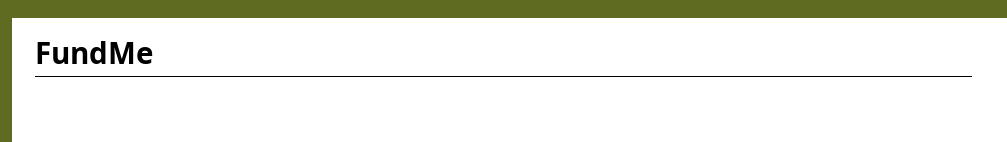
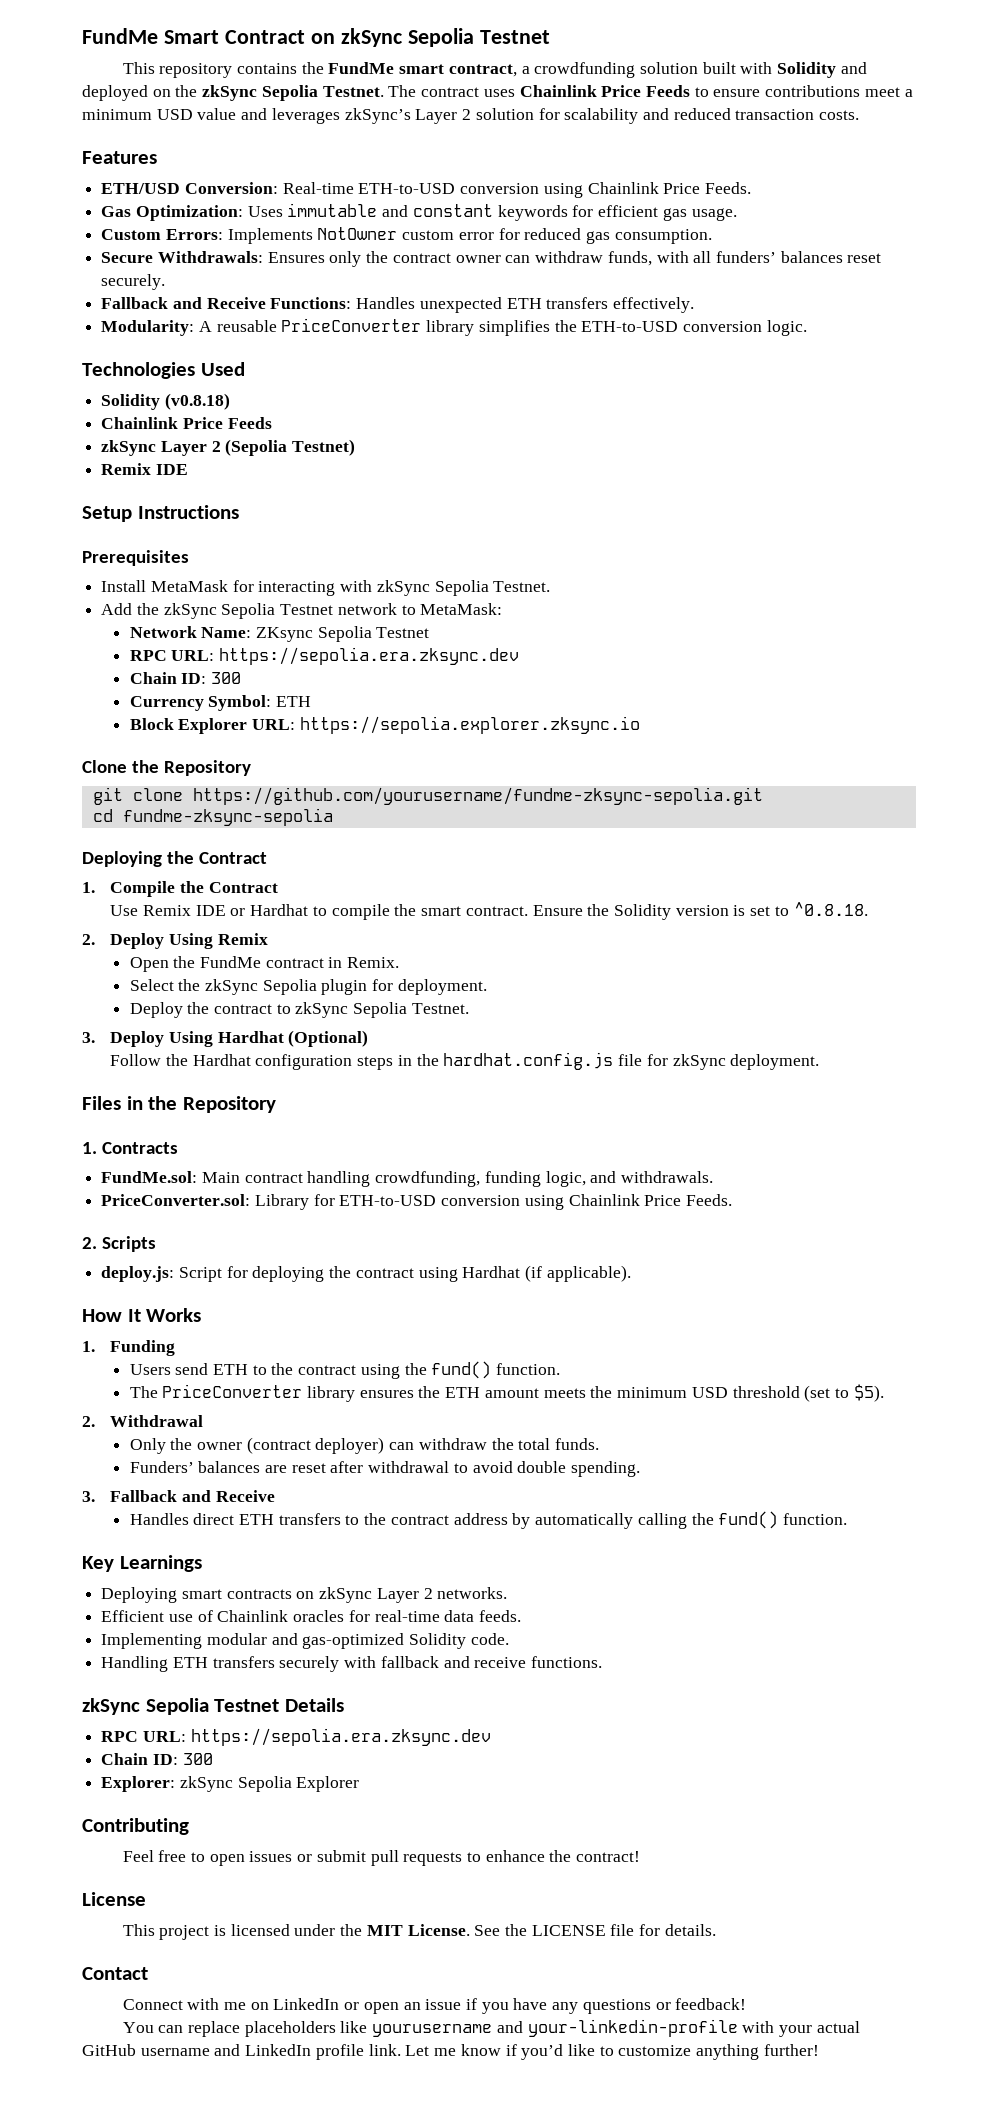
- FundMe
+ FundMe Smart Contract on zkSync Sepolia Testnet
+ This repository contains the FundMe smart contract, a crowdfunding solution built with Solidity and deployed on the zkSync Sepolia Testnet. The contract uses Chainlink Price Feeds to ensure contributions meet a minimum USD value and leverages zkSync’s Layer 2 solution for scalability and reduced transaction costs.
+ Features
+ ETH/USD Conversion: Real-time ETH-to-USD conversion using Chainlink Price Feeds.
+ Gas Optimization: Uses immutable and constant keywords for efficient gas usage.
+ Custom Errors: Implements NotOwner custom error for reduced gas consumption.
+ Secure Withdrawals: Ensures only the contract owner can withdraw funds, with all funders’ balances reset securely.
+ Fallback and Receive Functions: Handles unexpected ETH transfers effectively.
+ Modularity: A reusable PriceConverter library simplifies the ETH-to-USD conversion logic.
+ Technologies Used
+ Solidity (v0.8.18)
+ Chainlink Price Feeds
+ zkSync Layer 2 (Sepolia Testnet)
+ Remix IDE
+ Setup Instructions
+ Prerequisites
+ Install MetaMask for interacting with zkSync Sepolia Testnet.
+ Add the zkSync Sepolia Testnet network to MetaMask:
+ Network Name: ZKsync Sepolia Testnet
+ RPC URL: https://sepolia.era.zksync.dev
+ Chain ID: 300
+ Currency Symbol: ETH
+ Block Explorer URL: https://sepolia.explorer.zksync.io
+ Clone the Repository
+ git clone https://github.com/yourusername/fundme-zksync-sepolia.git
+ cd fundme-zksync-sepolia
+ Deploying the Contract
+ 1. Compile the Contract
+ Use Remix IDE or Hardhat to compile the smart contract. Ensure the Solidity version is set to ^0.8.18.
+ 2. Deploy Using Remix
+ Open the FundMe contract in Remix.
+ Select the zkSync Sepolia plugin for deployment.
+ Deploy the contract to zkSync Sepolia Testnet.
+ 3. Deploy Using Hardhat (Optional)
+ Follow the Hardhat configuration steps in the hardhat.config.js file for zkSync deployment.
+ Files in the Repository
+ 1. Contracts
+ FundMe.sol: Main contract handling crowdfunding, funding logic, and withdrawals.
+ PriceConverter.sol: Library for ETH-to-USD conversion using Chainlink Price Feeds.
+ 2. Scripts
+ deploy.js: Script for deploying the contract using Hardhat (if applicable).
+ How It Works
+ 1. Funding
+ Users send ETH to the contract using the fund() function.
+ The PriceConverter library ensures the ETH amount meets the minimum USD threshold (set to $5).
+ 2. Withdrawal
+ Only the owner (contract deployer) can withdraw the total funds.
+ Funders’ balances are reset after withdrawal to avoid double spending.
+ 3. Fallback and Receive
+ Handles direct ETH transfers to the contract address by automatically calling the fund() function.
+ Key Learnings
+ Deploying smart contracts on zkSync Layer 2 networks.
+ Efficient use of Chainlink oracles for real-time data feeds.
+ Implementing modular and gas-optimized Solidity code.
+ Handling ETH transfers securely with fallback and receive functions.
+ zkSync Sepolia Testnet Details
+ RPC URL: https://sepolia.era.zksync.dev
+ Chain ID: 300
+ Explorer: zkSync Sepolia Explorer
+ Contributing
+ Feel free to open issues or submit pull requests to enhance the contract!
+ License
+ This project is licensed under the MIT License. See the LICENSE file for details.
+ Contact
+ Connect with me on LinkedIn or open an issue if you have any questions or feedback!
+ You can replace placeholders like yourusername and your-linkedin-profile with your actual GitHub username and LinkedIn profile link. Let me know if you’d like to customize anything further!

